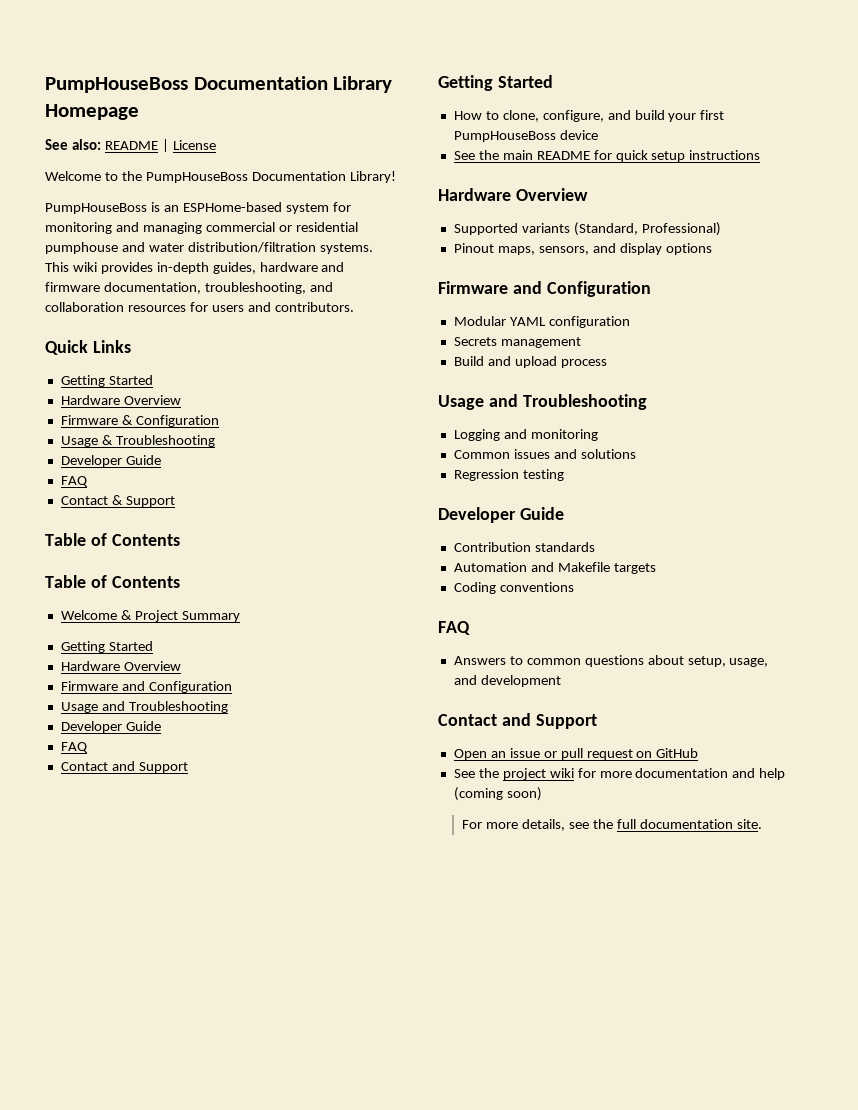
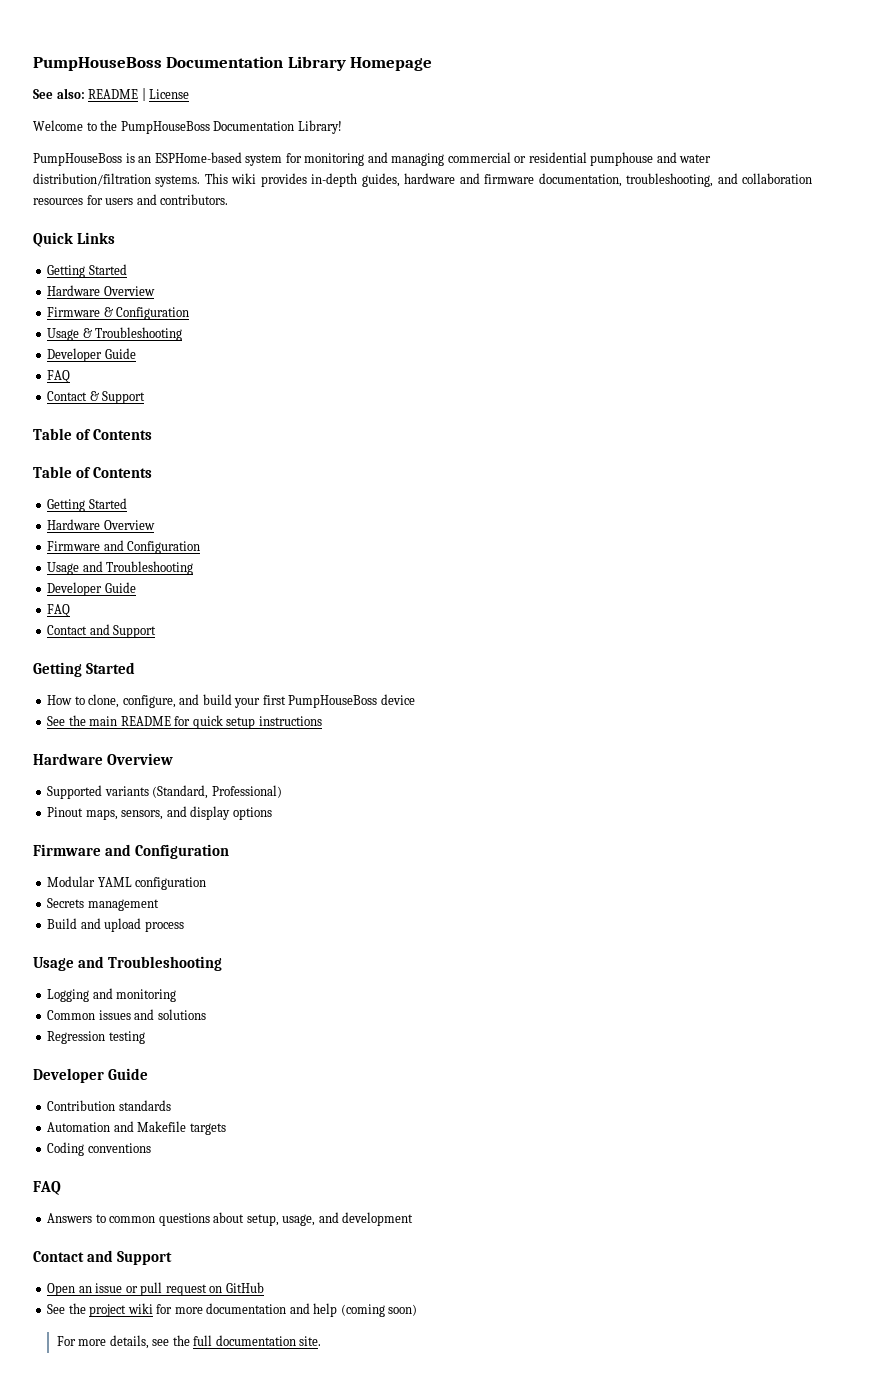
- Welcome & Project Summary

